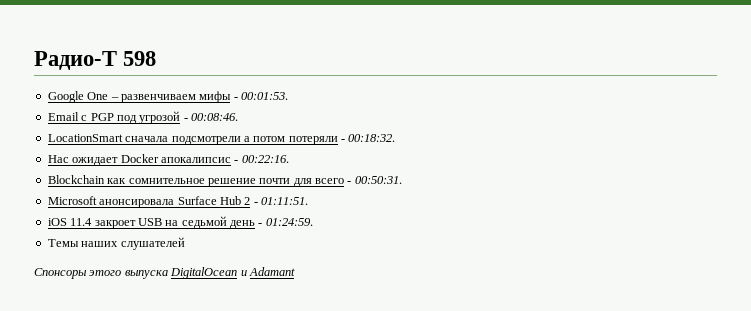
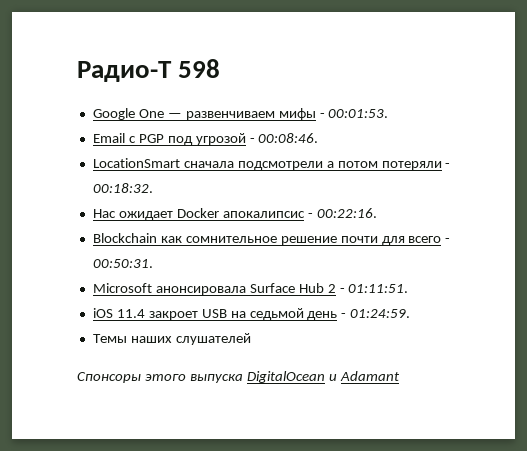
- Google One – развенчиваем мифы - 00:01:53.
+ Google One — развенчиваем мифы - 00:01:53.

